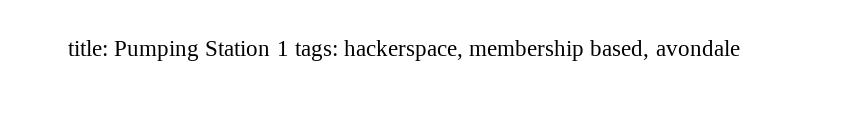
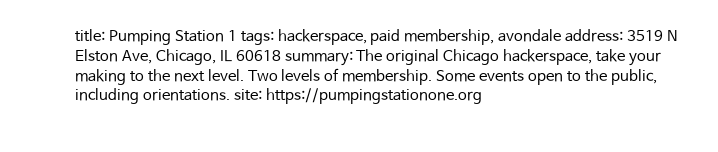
- title: Pumping Station 1 tags: hackerspace, membership based, avondale
+ title: Pumping Station 1 tags: hackerspace, paid membership, avondale address: 3519 N Elston Ave, Chicago, IL 60618 summary: The original Chicago hackerspace, take your making to the next level. Two levels of membership. Some events open to the public, including orientations. site: https://pumpingstationone.org

